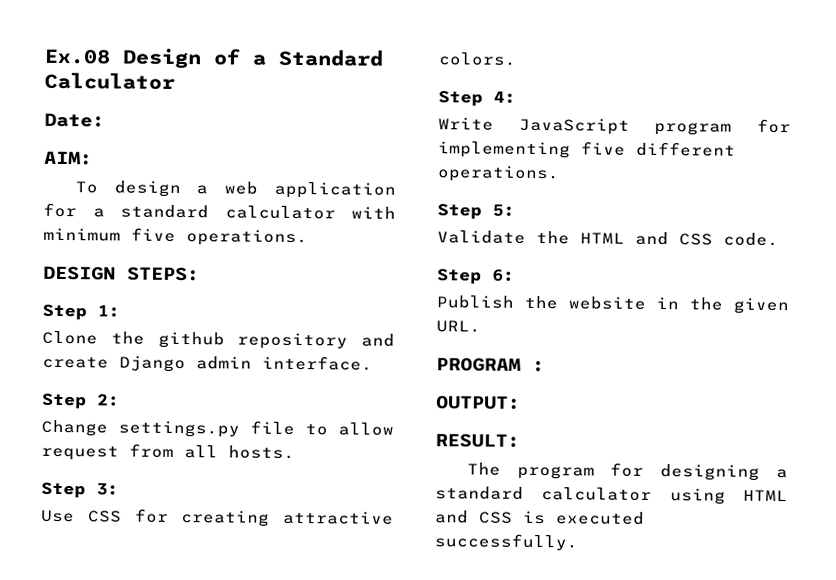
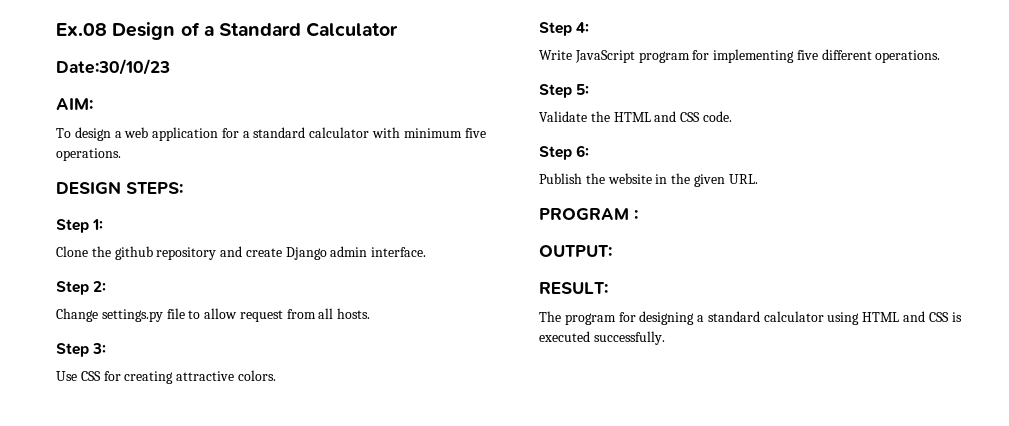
- Date:
+ Date:30/10/23

